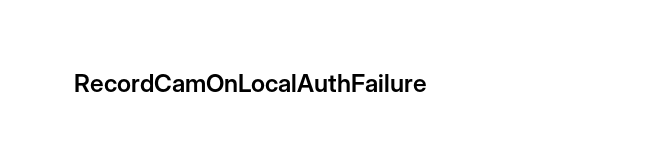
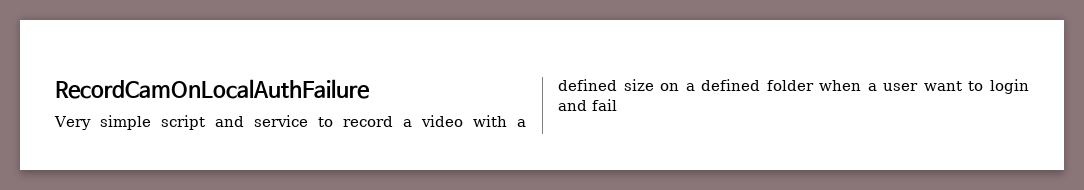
+ Very simple script and service to record a video with a defined size on a defined folder when a user want to login and fail

